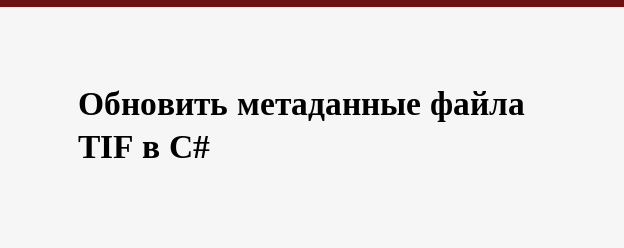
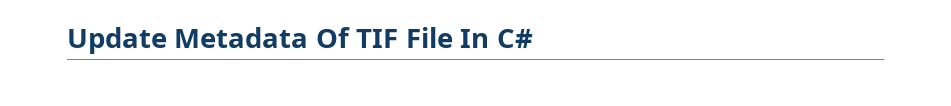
- Обновить метаданные файла TIF в C#
+ Update Metadata Of TIF File In C#

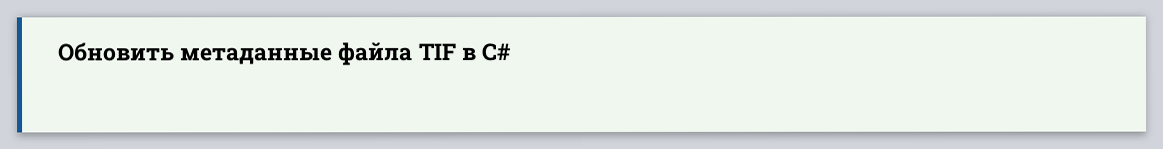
- Update Metadata Of TIF File In C#
+ Обновить метаданные файла TIF в C#

